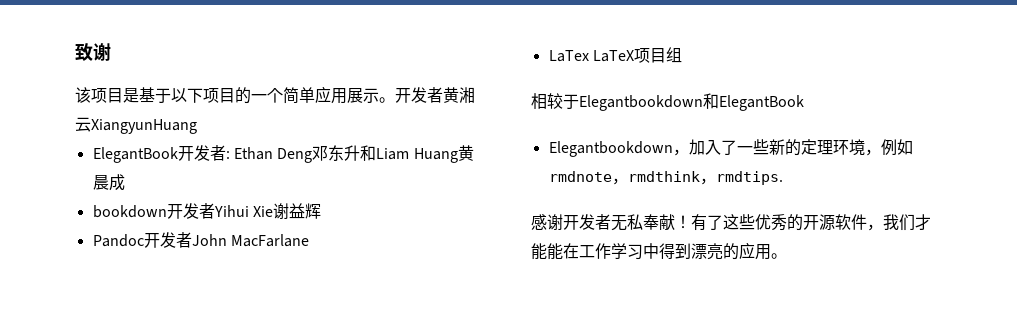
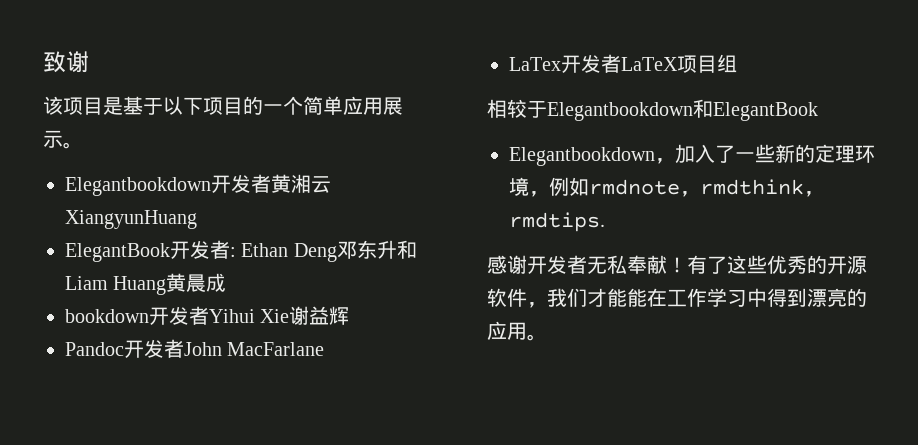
- 该项目是基于以下项目的一个简单应用展示。开发者黄湘云XiangyunHuang
+ 该项目是基于以下项目的一个简单应用展示。
+ Elegantbookdown开发者黄湘云XiangyunHuang
- LaTex LaTeX项目组
+ LaTex开发者LaTeX项目组

